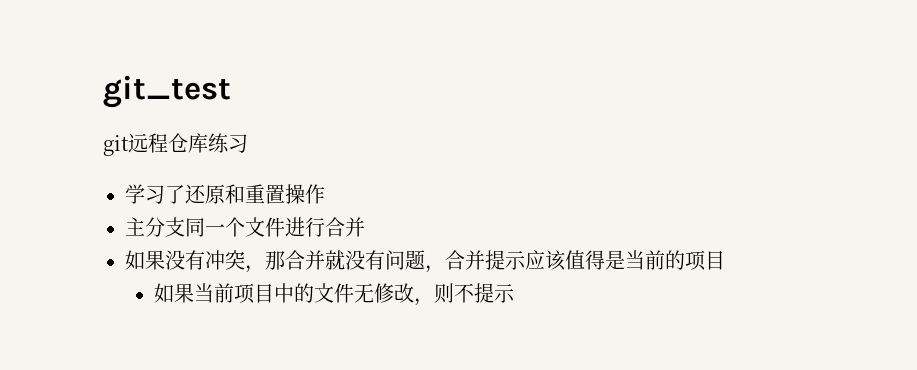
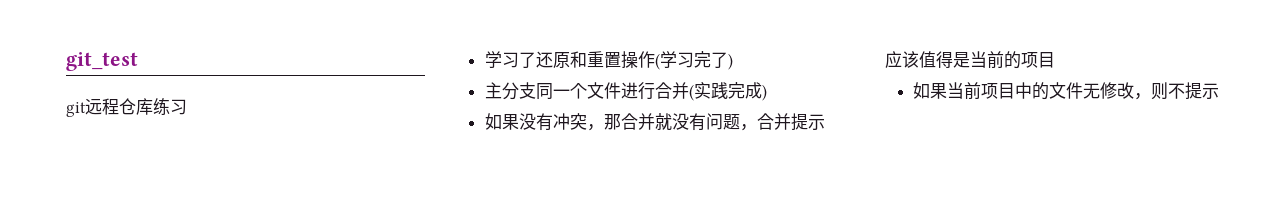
- 学习了还原和重置操作
+ 学习了还原和重置操作(学习完了)
- 主分支同一个文件进行合并
+ 主分支同一个文件进行合并(实践完成)

